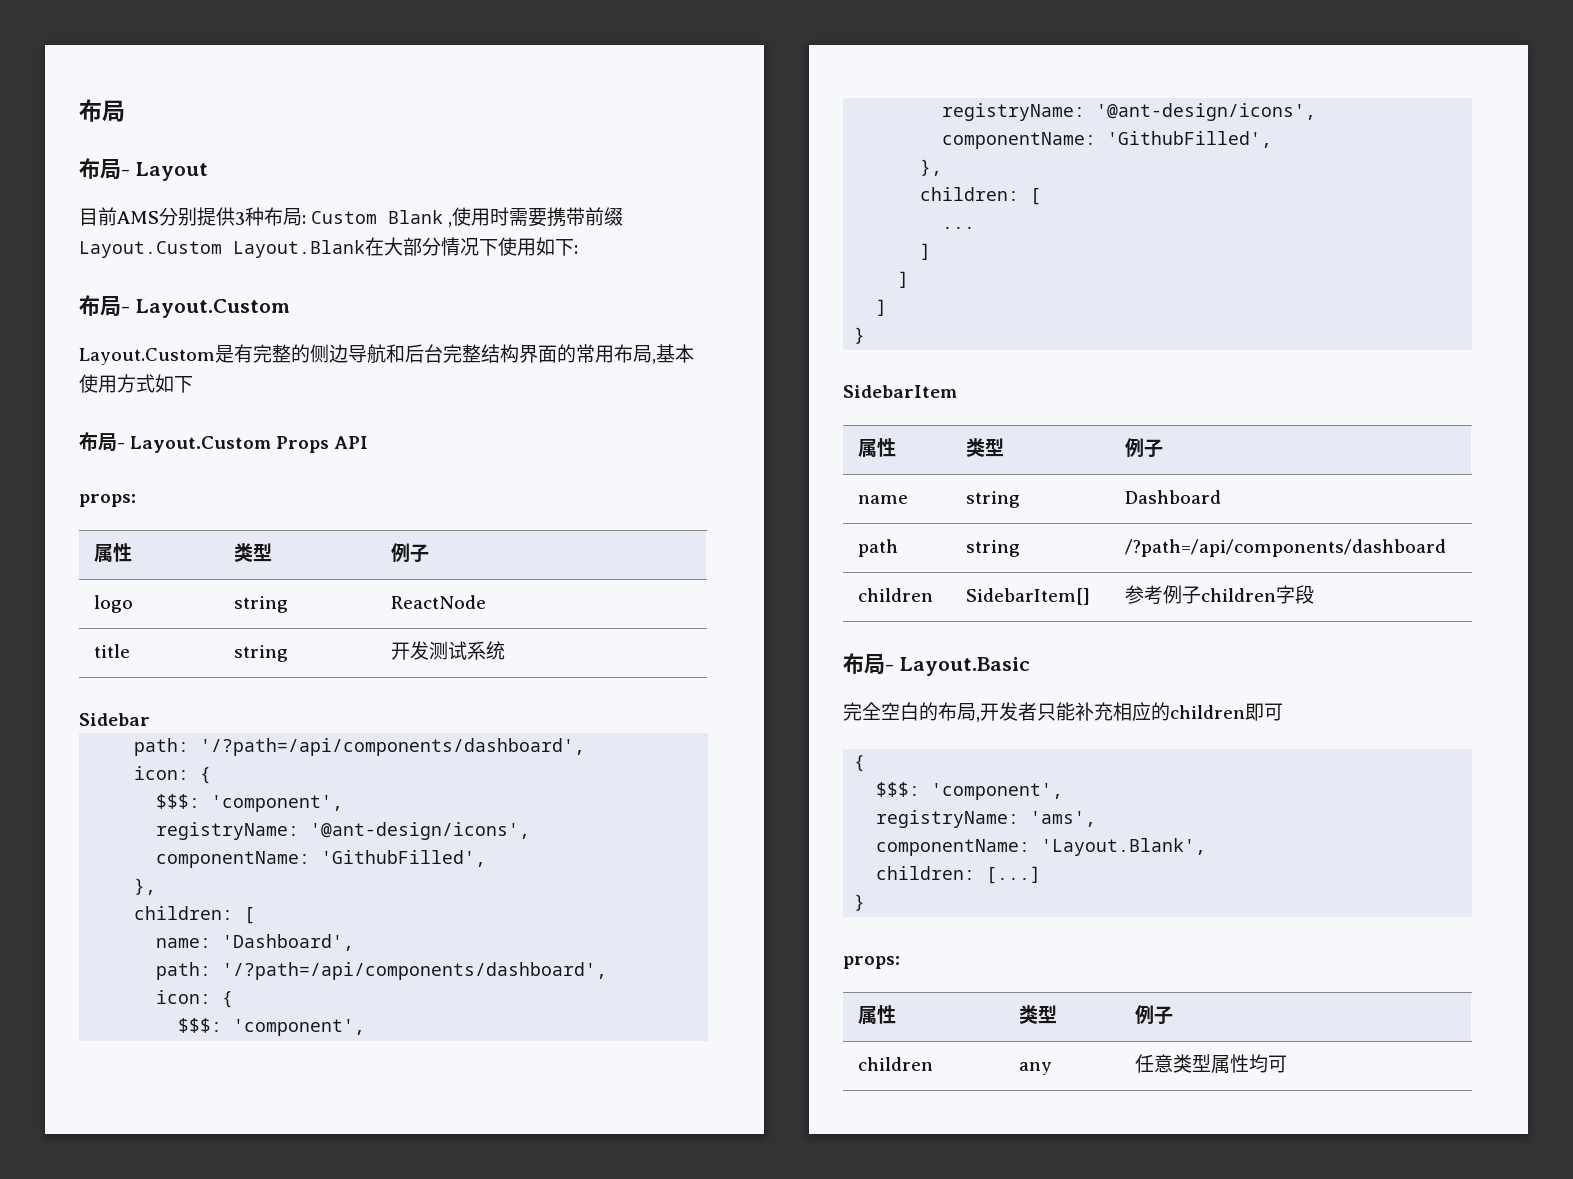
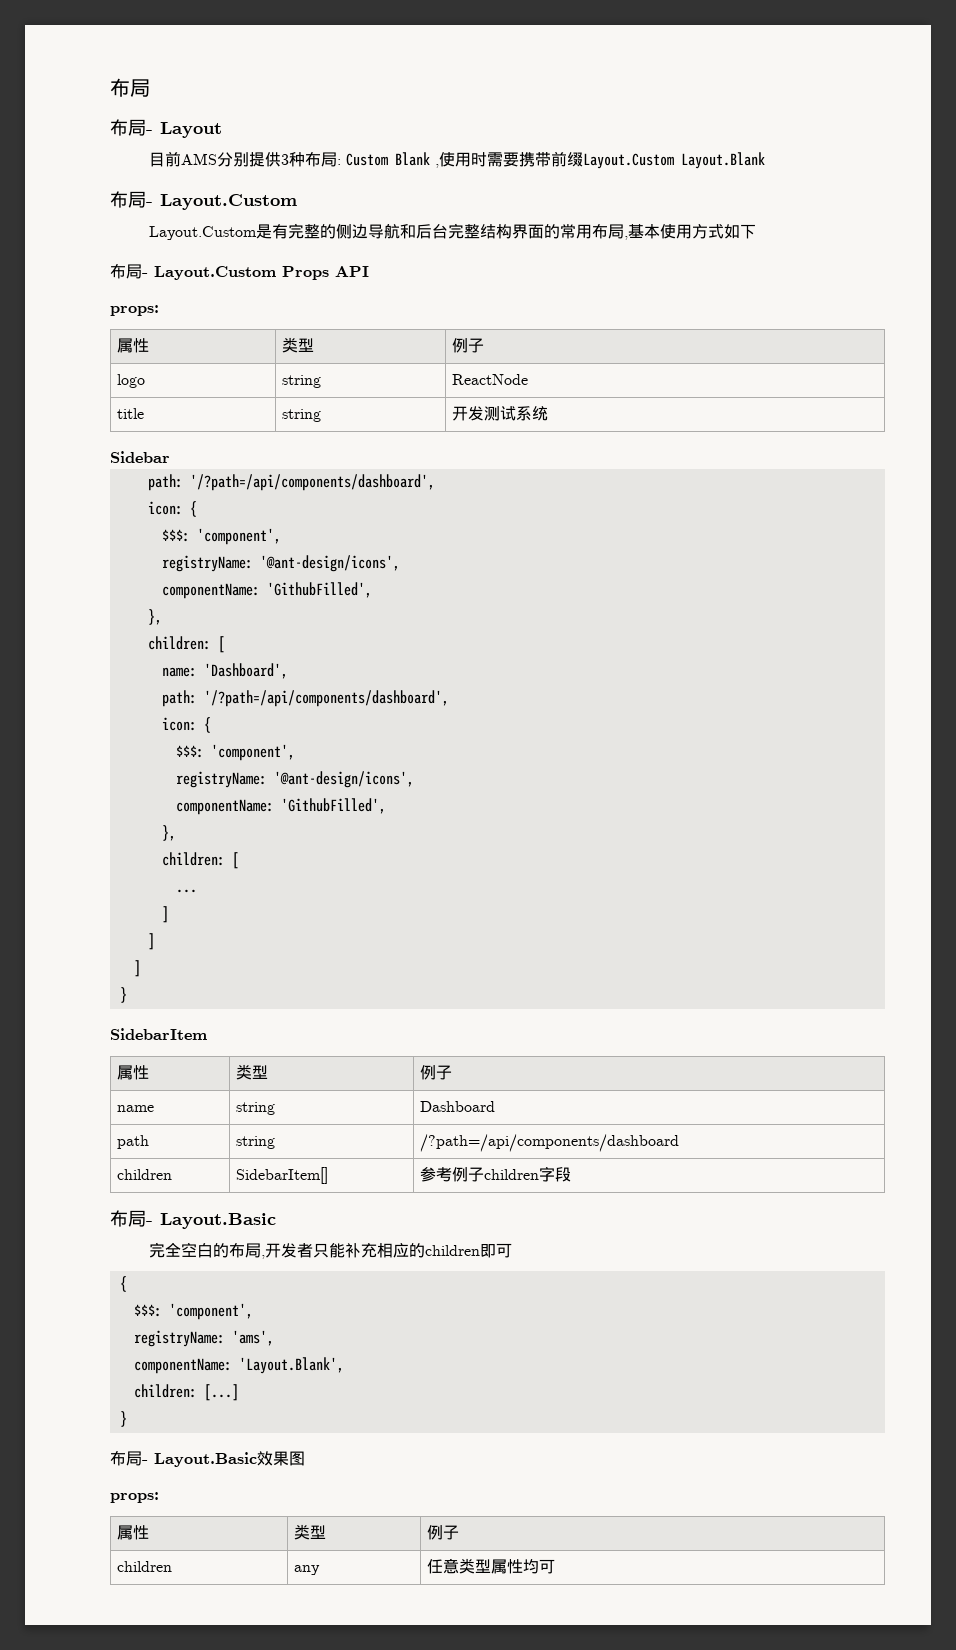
- 目前AMS分别提供3种布局: Custom Blank ,使用时需要携带前缀Layout.Custom Layout.Blank在大部分情况下使用如下:
+ 目前AMS分别提供3种布局: Custom Blank ,使用时需要携带前缀Layout.Custom Layout.Blank
+ 布局- Layout.Basic效果图

